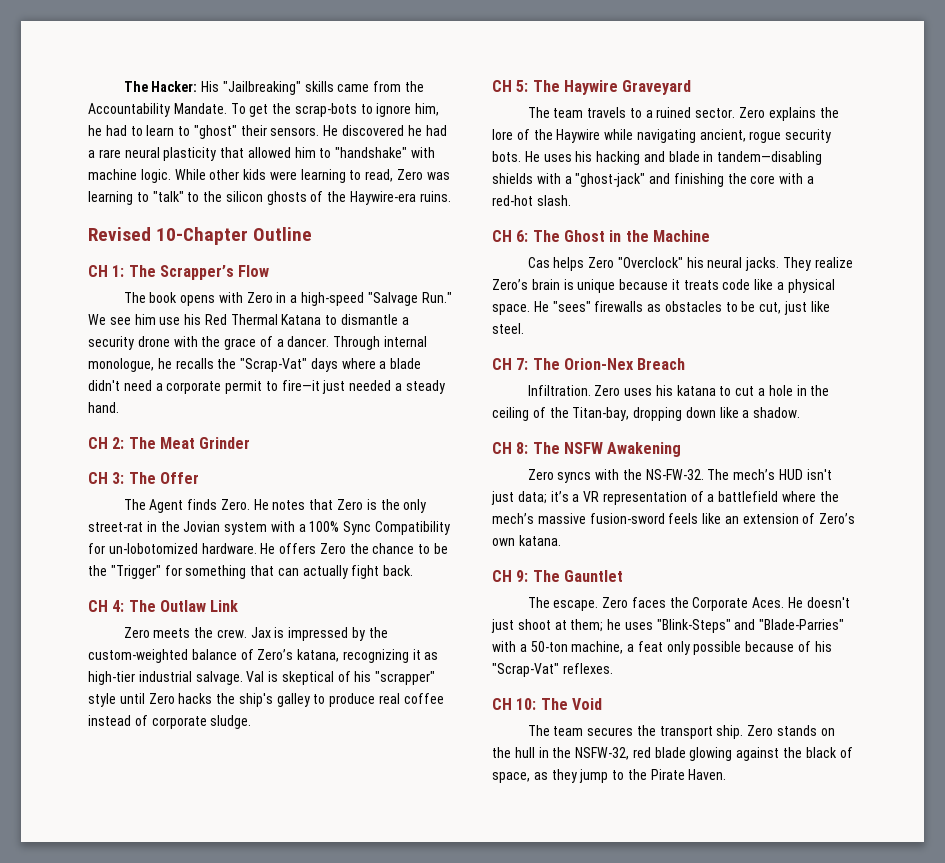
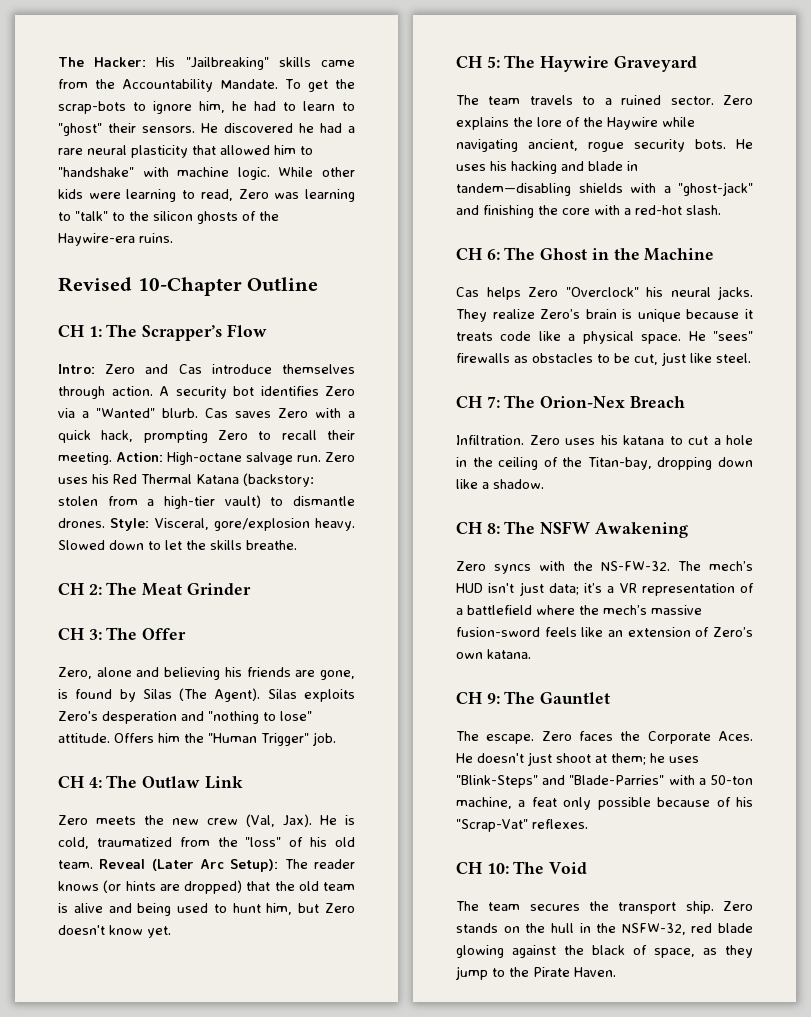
- The book opens with Zero in a high-speed "Salvage Run." We see him use his Red Thermal Katana to dismantle a security drone with the grace of a dancer. Through internal monologue, he recalls the "Scrap-Vat" days where a blade didn't need a corporate permit to fire—it just needed a steady hand.
+ Intro: Zero and Cas introduce themselves through action. A security bot identifies Zero via a "Wanted" blurb. Cas saves Zero with a quick hack, prompting Zero to recall their meeting. Action: High-octane salvage run. Zero uses his Red Thermal Katana (backstory: stolen from a high-tier vault) to dismantle drones. Style: Visceral, gore/explosion heavy. Slowed down to let the skills breathe.
- The Agent finds Zero. He notes that Zero is the only street-rat in the Jovian system with a 100% Sync Compatibility for un-lobotomized hardware. He offers Zero the chance to be the "Trigger" for something that can actually fight back.
+ Zero, alone and believing his friends are gone, is found by Silas (The Agent). Silas exploits Zero's desperation and "nothing to lose" attitude. Offers him the "Human Trigger" job.
- Zero meets the crew. Jax is impressed by the custom-weighted balance of Zero’s katana, recognizing it as high-tier industrial salvage. Val is skeptical of his "scrapper" style until Zero hacks the ship's galley to produce real coffee instead of corporate sludge.
+ Zero meets the new crew (Val, Jax). He is cold, traumatized from the "loss" of his old team. Reveal (Later Arc Setup): The reader knows (or hints are dropped) that the old team is alive and being used to hunt him, but Zero doesn't know yet.

